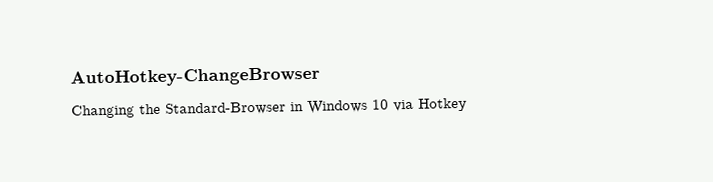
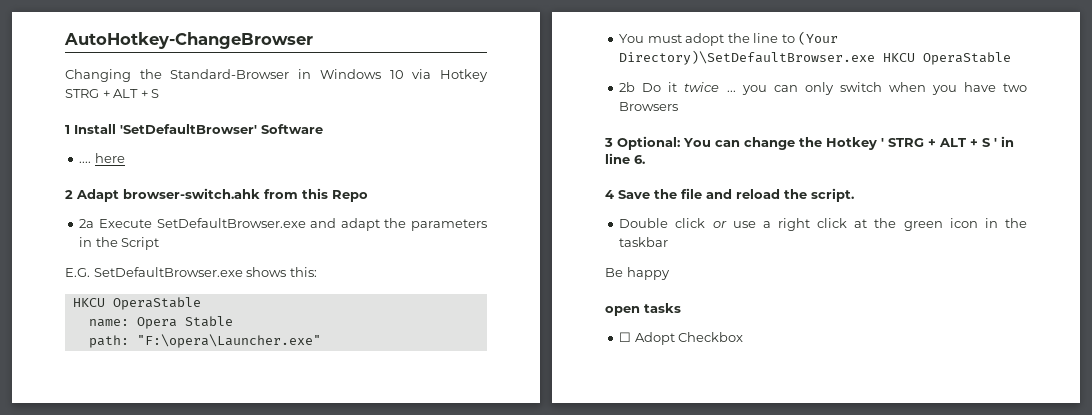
- Changing the Standard-Browser in Windows 10 via Hotkey
+ Changing the Standard-Browser in Windows 10 via Hotkey STRG + ALT + S
+ 1 Install 'SetDefaultBrowser' Software
+ .... here
+ 2 Adapt browser-switch.ahk from this Repo
+ 2a Execute SetDefaultBrowser.exe and adapt the parameters in the Script
+ E.G. SetDefaultBrowser.exe shows this:
+ HKCU OperaStable
+ name: Opera Stable
+ path: "F:\opera\Launcher.exe"
+ You must adopt the line to (Your Directory)\SetDefaultBrowser.exe HKCU OperaStable
+ 2b Do it twice ... you can only switch when you have two Browsers
+ 3 Optional: You can change the Hotkey ' STRG + ALT + S ' in line 6.
+ 4 Save the file and reload the script.
+ Double click or use a right click at the green icon in the taskbar
+ Be happy
+ open tasks
+ ☐ Adopt Checkbox

